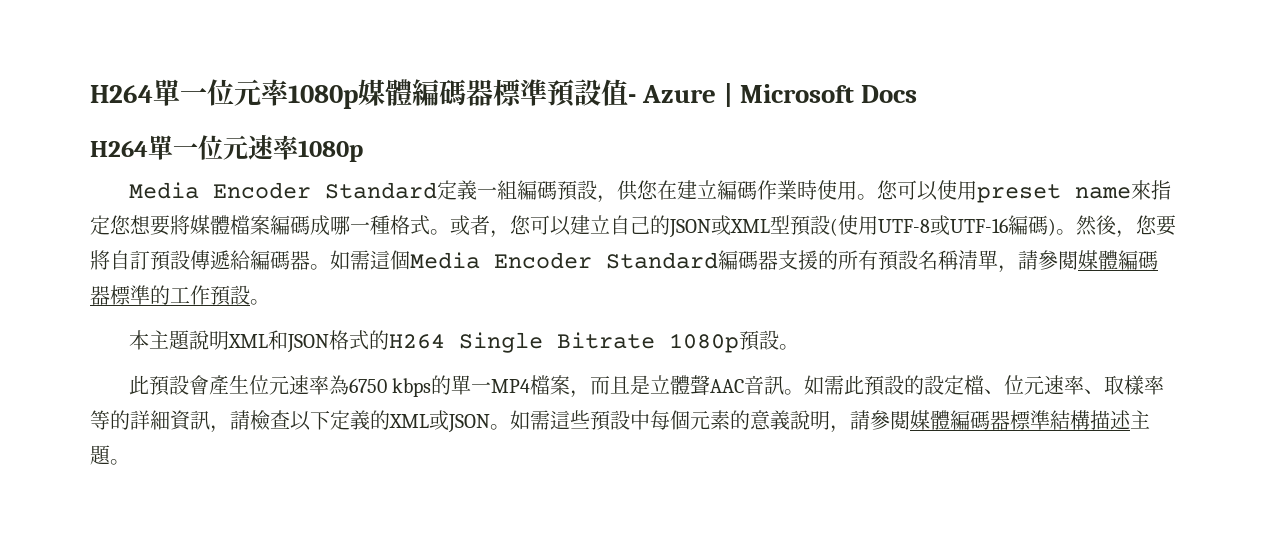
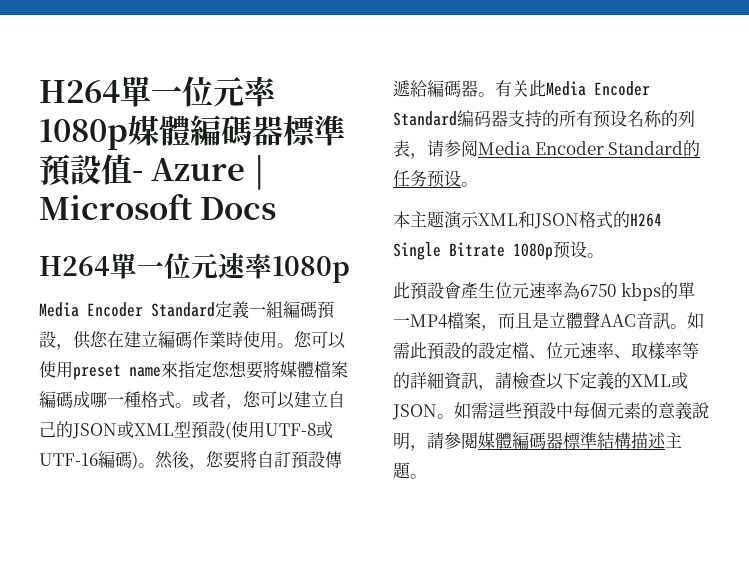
- 如需這個Media Encoder Standard編碼器支援的所有預設名稱清單，請參閱媒體編碼器標準的工作預設。
+ 有关此Media Encoder Standard编码器支持的所有预设名称的列表，请参阅Media Encoder Standard的任务预设。
- 本主題說明XML和JSON格式的H264 Single Bitrate 1080p預設。
+ 本主题演示XML和JSON格式的H264 Single Bitrate 1080p预设。

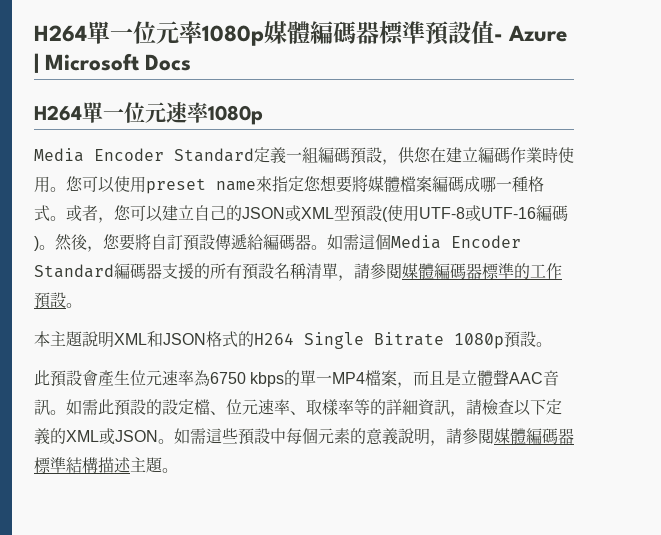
- 有关此Media Encoder Standard编码器支持的所有预设名称的列表，请参阅Media Encoder Standard的任务预设。
+ 如需這個Media Encoder Standard編碼器支援的所有預設名稱清單，請參閱媒體編碼器標準的工作預設。
- 本主题演示XML和JSON格式的H264 Single Bitrate 1080p预设。
+ 本主題說明XML和JSON格式的H264 Single Bitrate 1080p預設。

